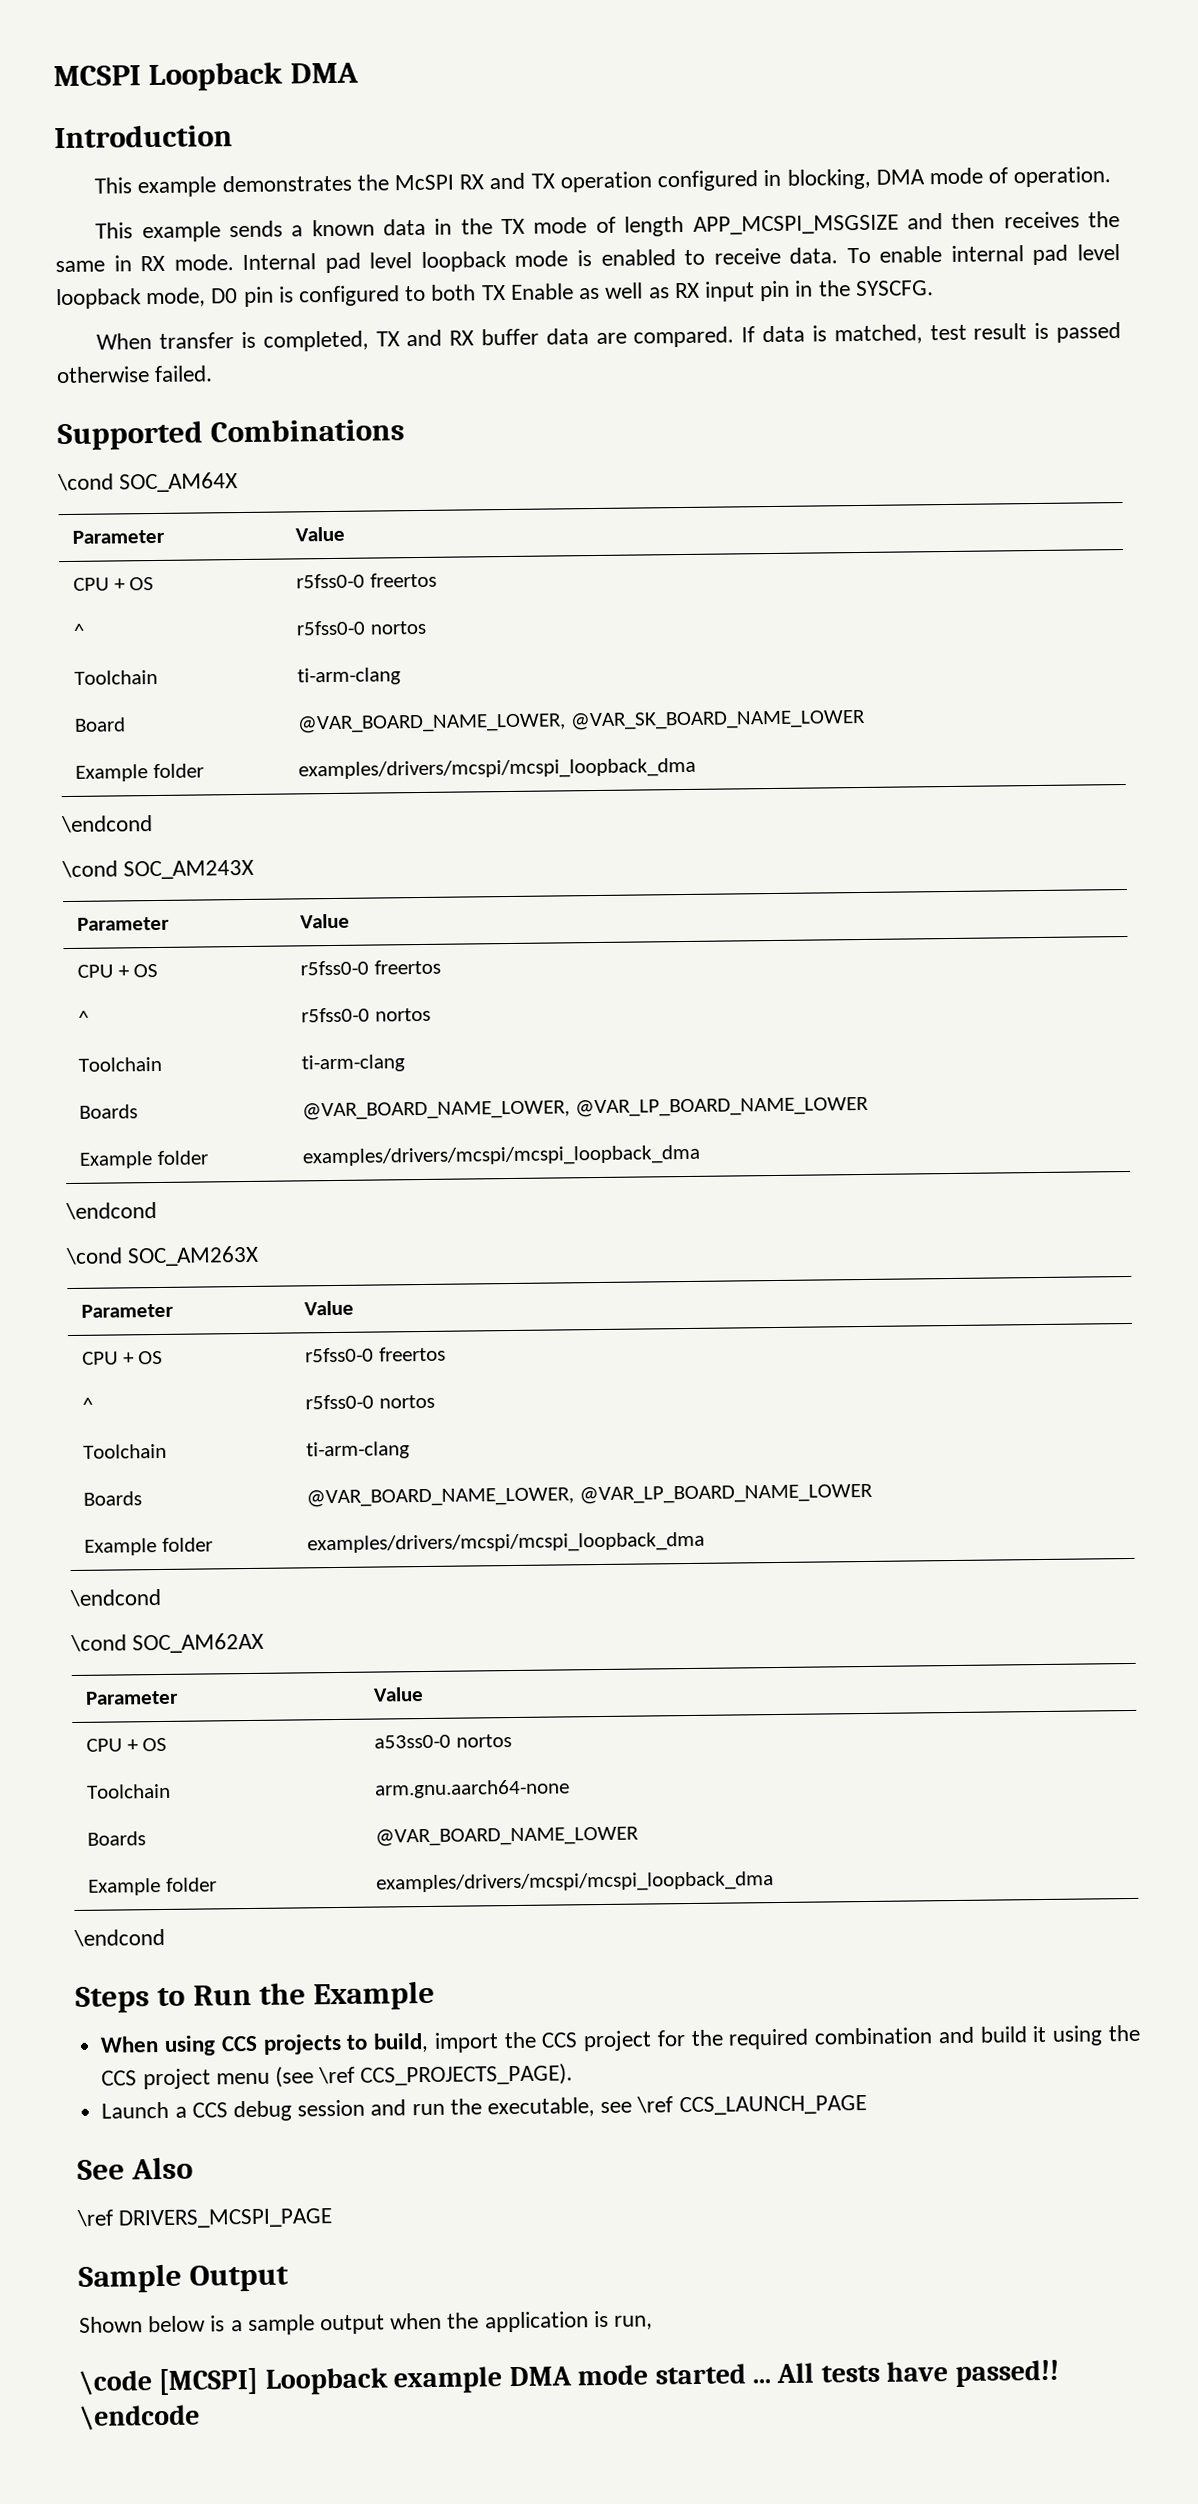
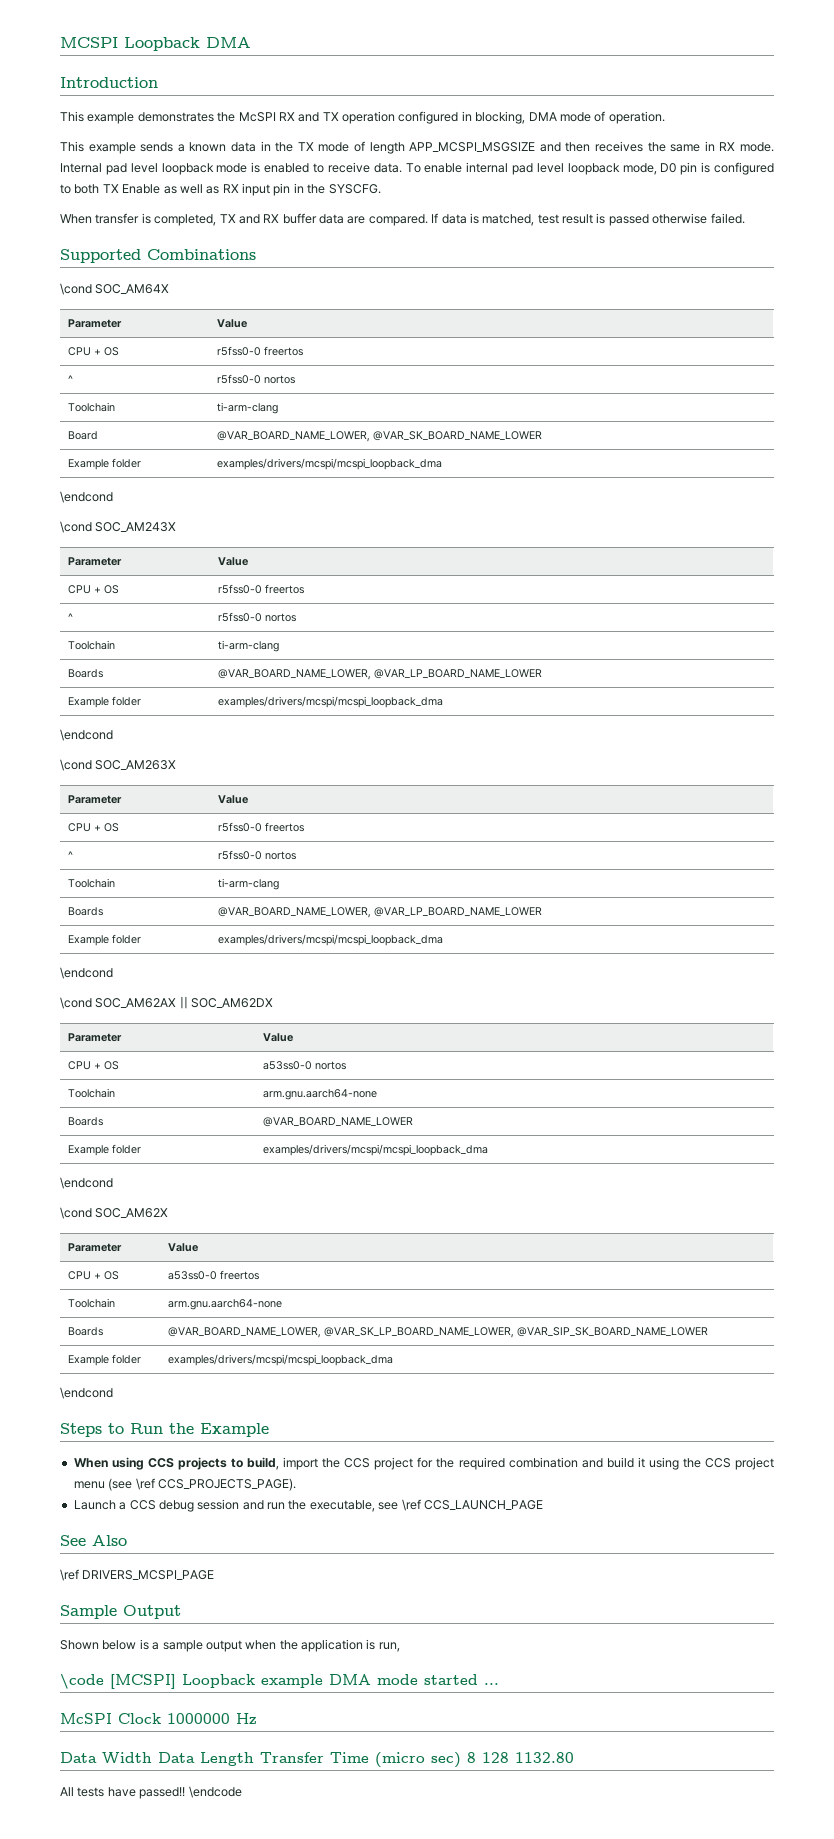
- \cond SOC_AM62AX
+ \cond SOC_AM62AX || SOC_AM62DX
+ \cond SOC_AM62X
+ Parameter | Value
+ CPU + OS | a53ss0-0 freertos
+ Toolchain | arm.gnu.aarch64-none
+ Boards | @VAR_BOARD_NAME_LOWER, @VAR_SK_LP_BOARD_NAME_LOWER, @VAR_SIP_SK_BOARD_NAME_LOWER
+ Example folder | examples/drivers/mcspi/mcspi_loopback_dma
+ \endcond
- \code [MCSPI] Loopback example DMA mode started ... All tests have passed!!
+ \code [MCSPI] Loopback example DMA mode started ...
+ McSPI Clock 1000000 Hz
+ Data Width Data Length Transfer Time (micro sec) 8 128 1132.80
+ All tests have passed!!

